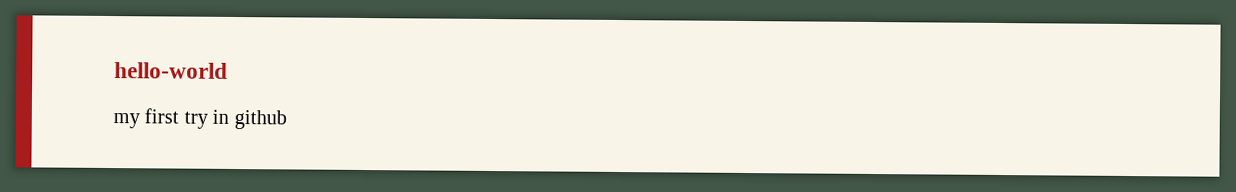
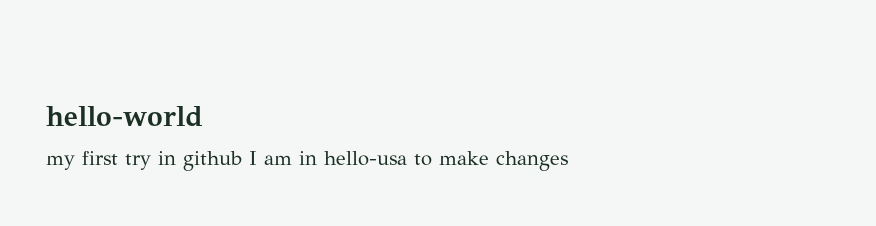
- my first try in github
+ my first try in github I am in hello-usa to make changes

